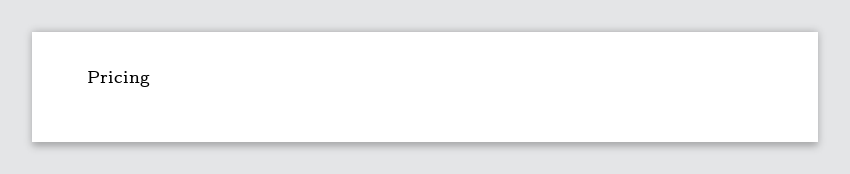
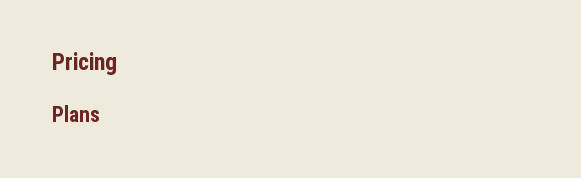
+ Plans

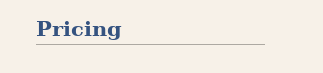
- Plans

